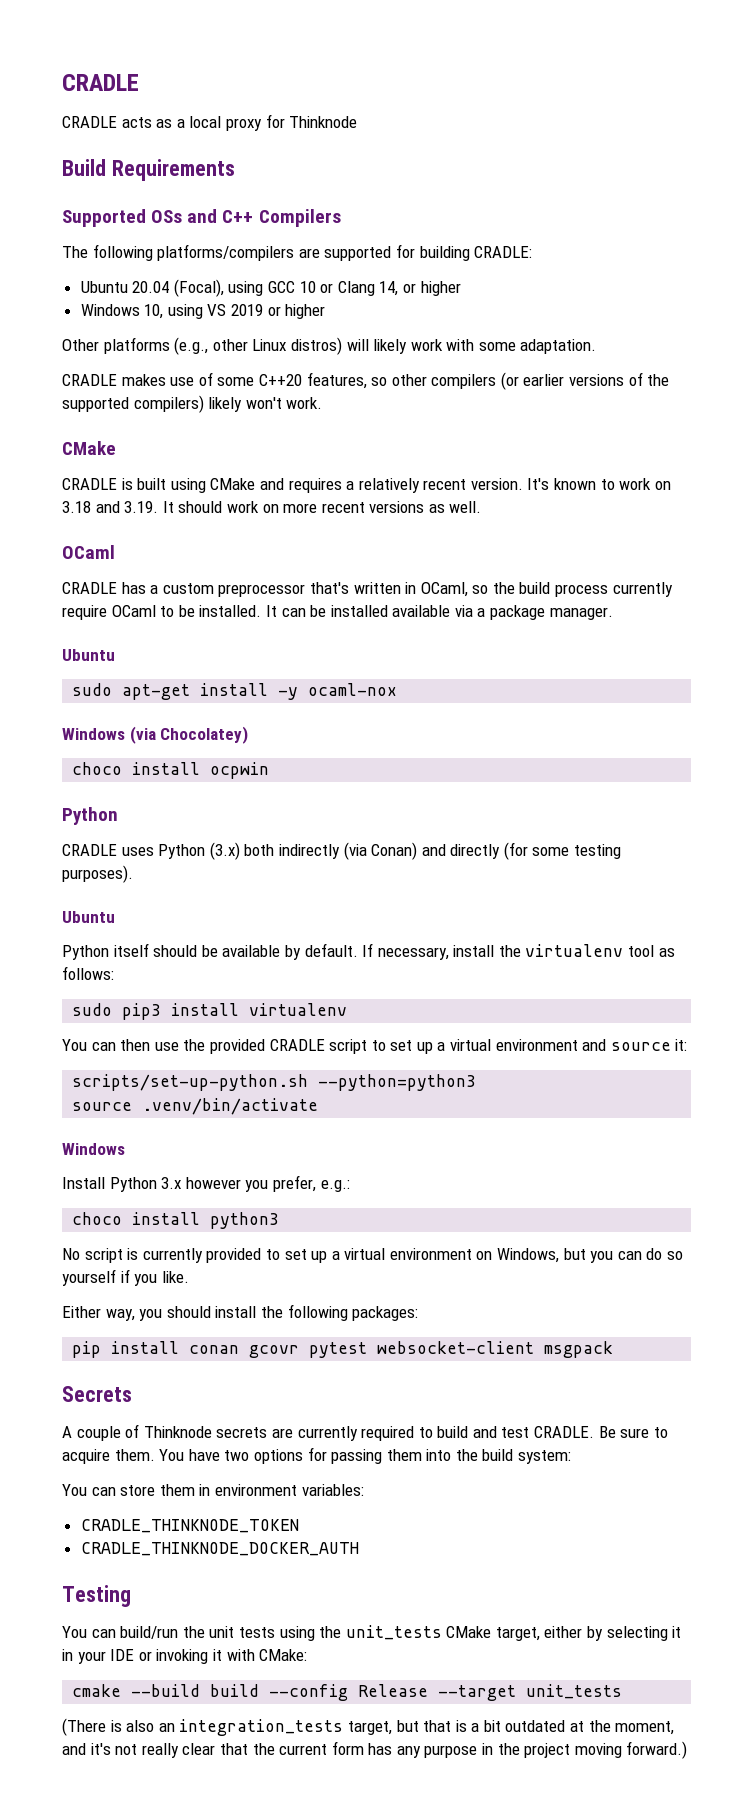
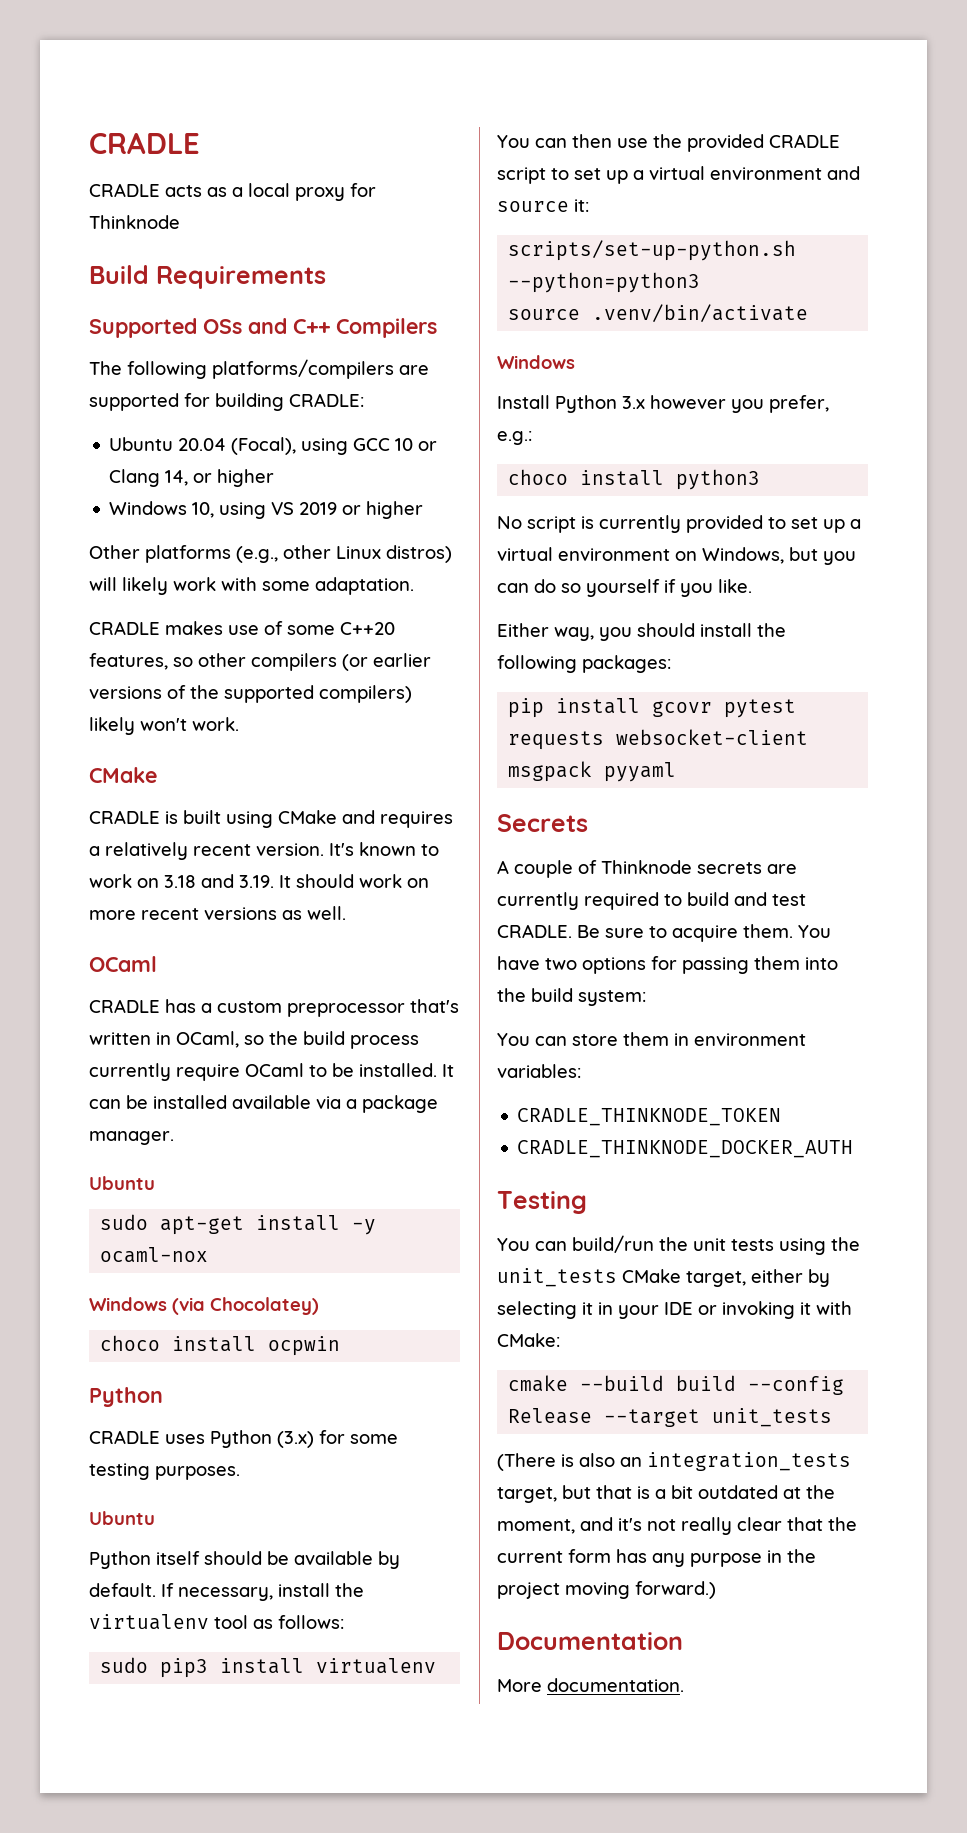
- CRADLE uses Python (3.x) both indirectly (via Conan) and directly (for some testing purposes).
+ CRADLE uses Python (3.x) for some testing purposes.
- pip install conan gcovr pytest websocket-client msgpack
+ pip install gcovr pytest requests websocket-client msgpack pyyaml
+ Documentation
+ More documentation.

